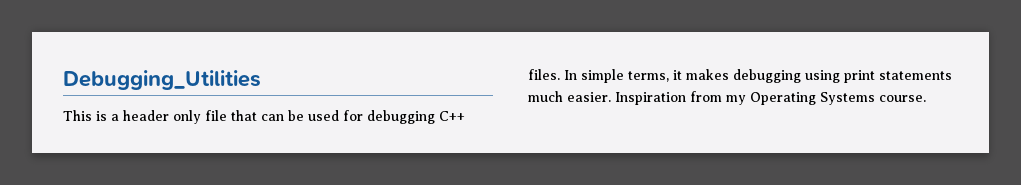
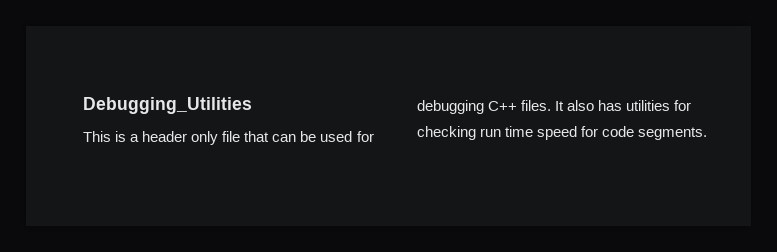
- In simple terms, it makes debugging using print statements much easier. Inspiration from my Operating Systems course.
+ It also has utilities for checking run time speed for code segments.

